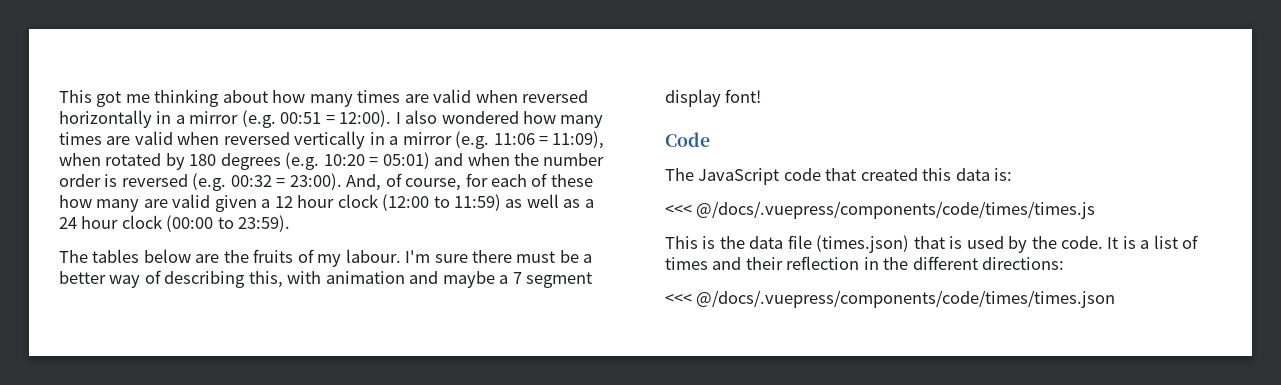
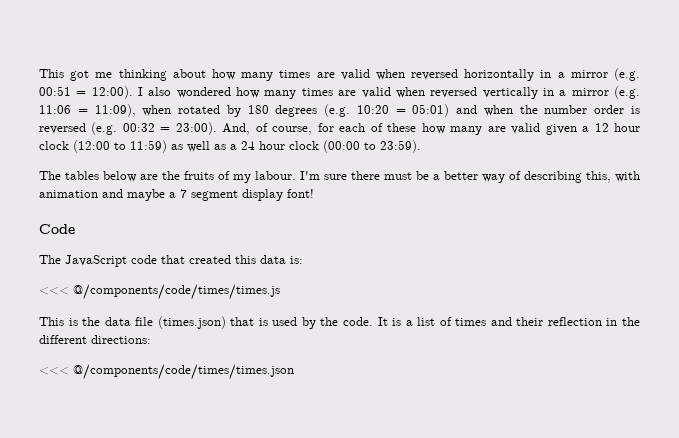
- <<< @/docs/.vuepress/components/code/times/times.js
+ <<< @/components/code/times/times.js
- <<< @/docs/.vuepress/components/code/times/times.json
+ <<< @/components/code/times/times.json

